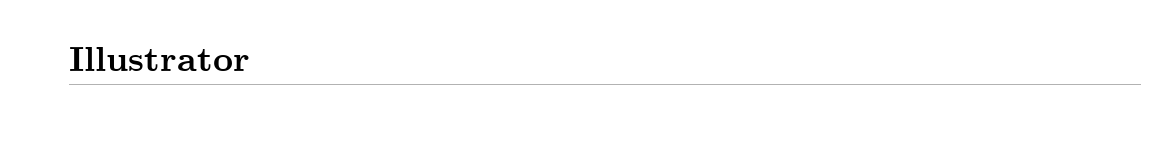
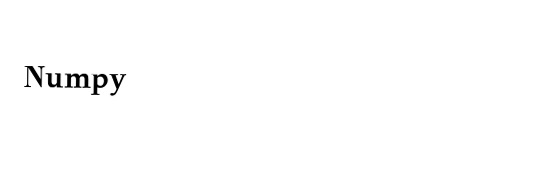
- Illustrator
+ Numpy

